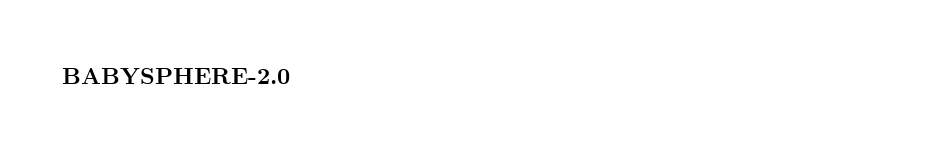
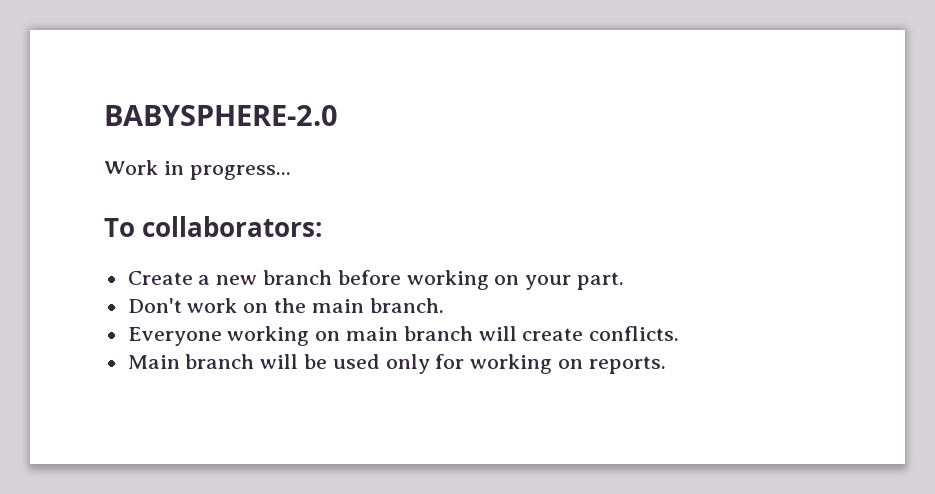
+ Work in progress...
+ To collaborators:
+ Create a new branch before working on your part.
+ Don't work on the main branch.
+ Everyone working on main branch will create conflicts.
+ Main branch will be used only for working on reports.

